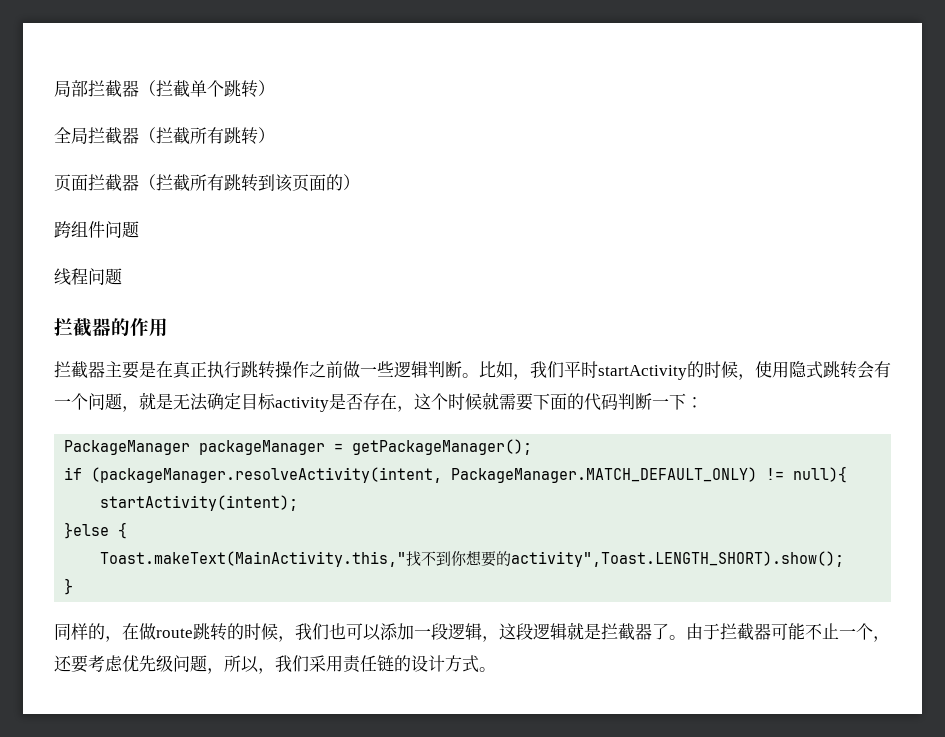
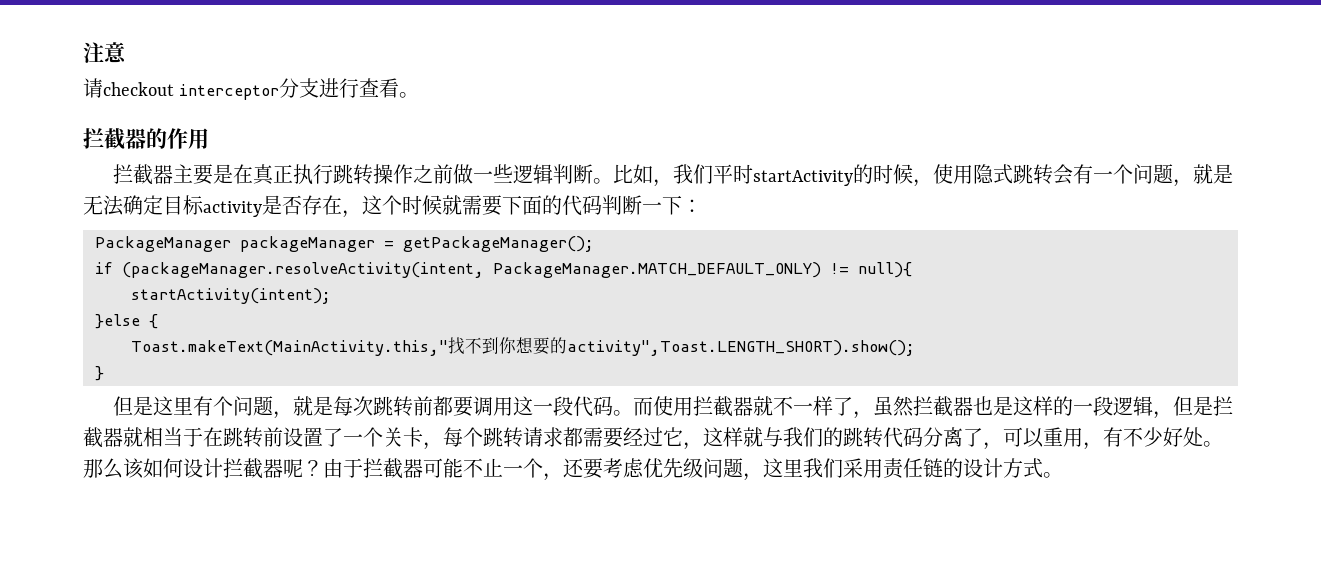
- 局部拦截器（拦截单个跳转）
- 全局拦截器（拦截所有跳转）
- 页面拦截器（拦截所有跳转到该页面的）
- 跨组件问题
- 线程问题
+ 注意
+ 请checkout interceptor分支进行查看。
- 同样的，在做route跳转的时候，我们也可以添加一段逻辑，这段逻辑就是拦截器了。
+ 但是这里有个问题，就是每次跳转前都要调用这一段代码。而使用拦截器就不一样了，虽然拦截器也是这样的一段逻辑，但是拦截器就相当于在跳转前设置了一个关卡，每个跳转请求都需要经过它，这样就与我们的跳转代码分离了，可以重用，有不少好处。那么该如何设计拦截器呢？
- 由于拦截器可能不止一个，还要考虑优先级问题，所以，我们采用责任链的设计方式。
+ 由于拦截器可能不止一个，还要考虑优先级问题，这里我们采用责任链的设计方式。

